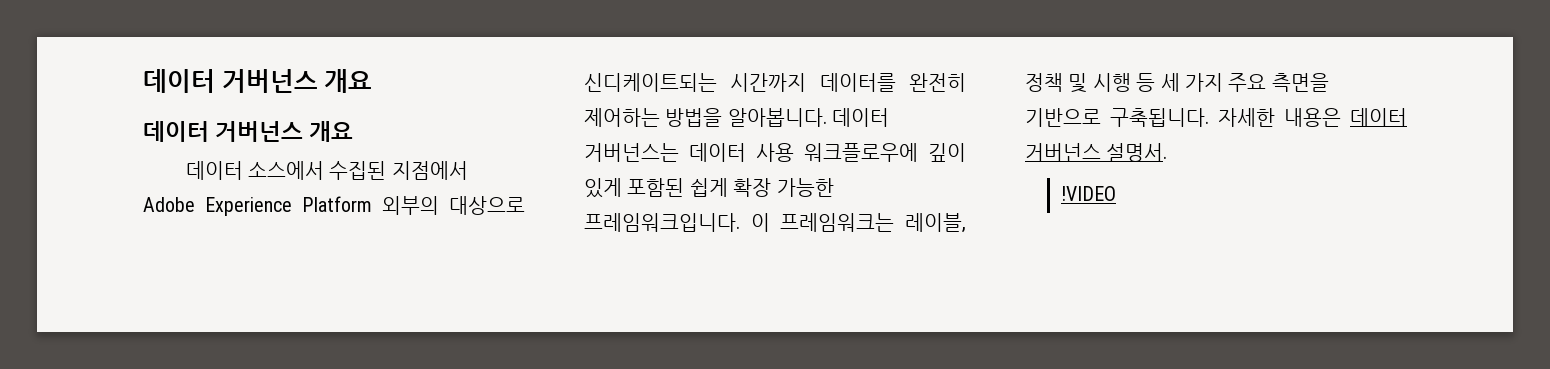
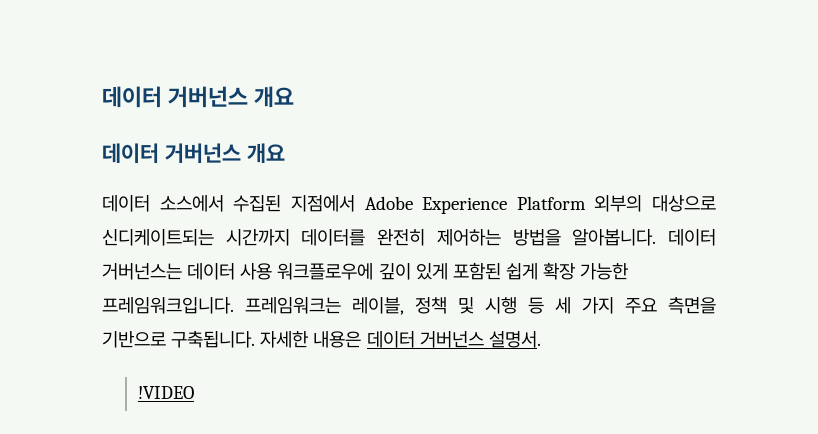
- 이 프레임워크는 레이블, 정책 및 시행 등 세 가지 주요 측면을 기반으로 구축됩니다.
+ 프레임워크는 레이블, 정책 및 시행 등 세 가지 주요 측면을 기반으로 구축됩니다.

